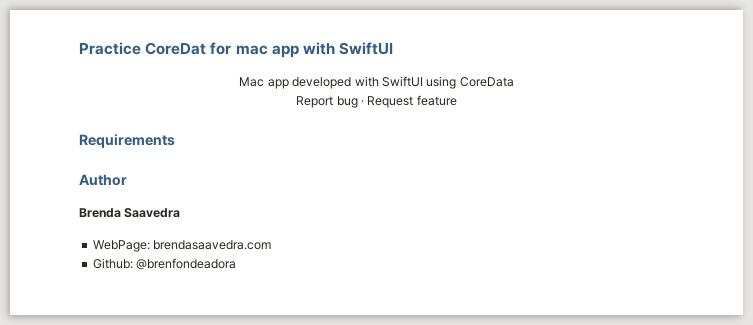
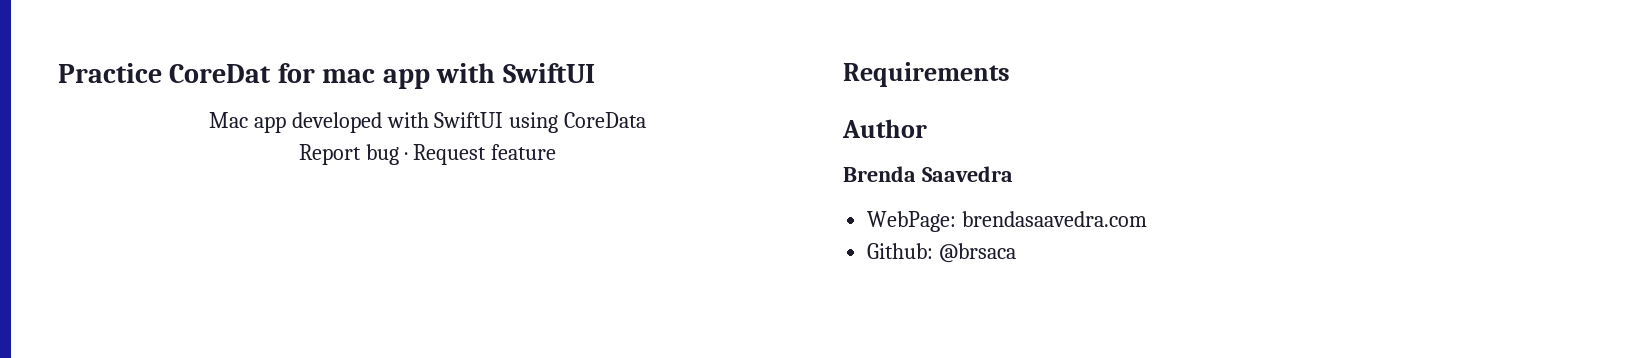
- Github: @brenfondeadora
+ Github: @brsaca

